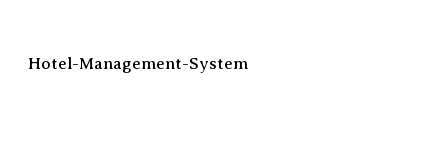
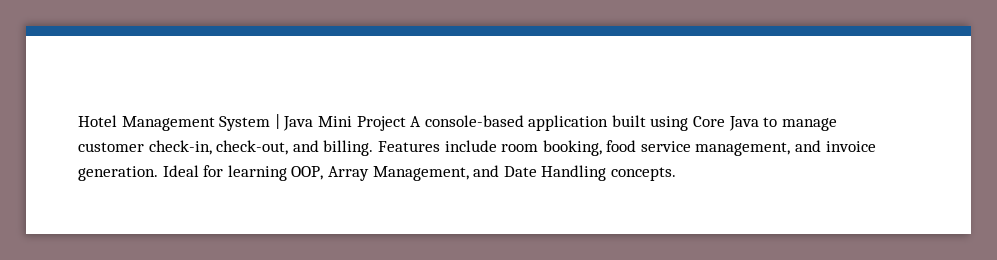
- Hotel-Management-System
+ Hotel Management System | Java Mini Project A console-based application built using Core Java to manage customer check-in, check-out, and billing. Features include room booking, food service management, and invoice generation. Ideal for learning OOP, Array Management, and Date Handling concepts.

